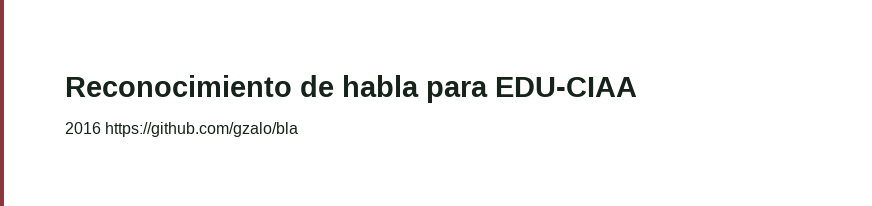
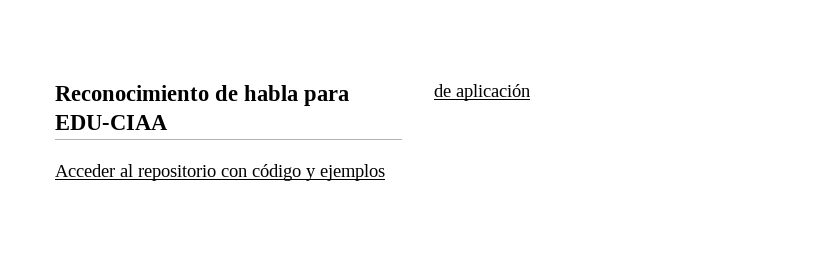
- 2016 https://github.com/gzalo/bla
+ Acceder al repositorio con código y ejemplos de aplicación

